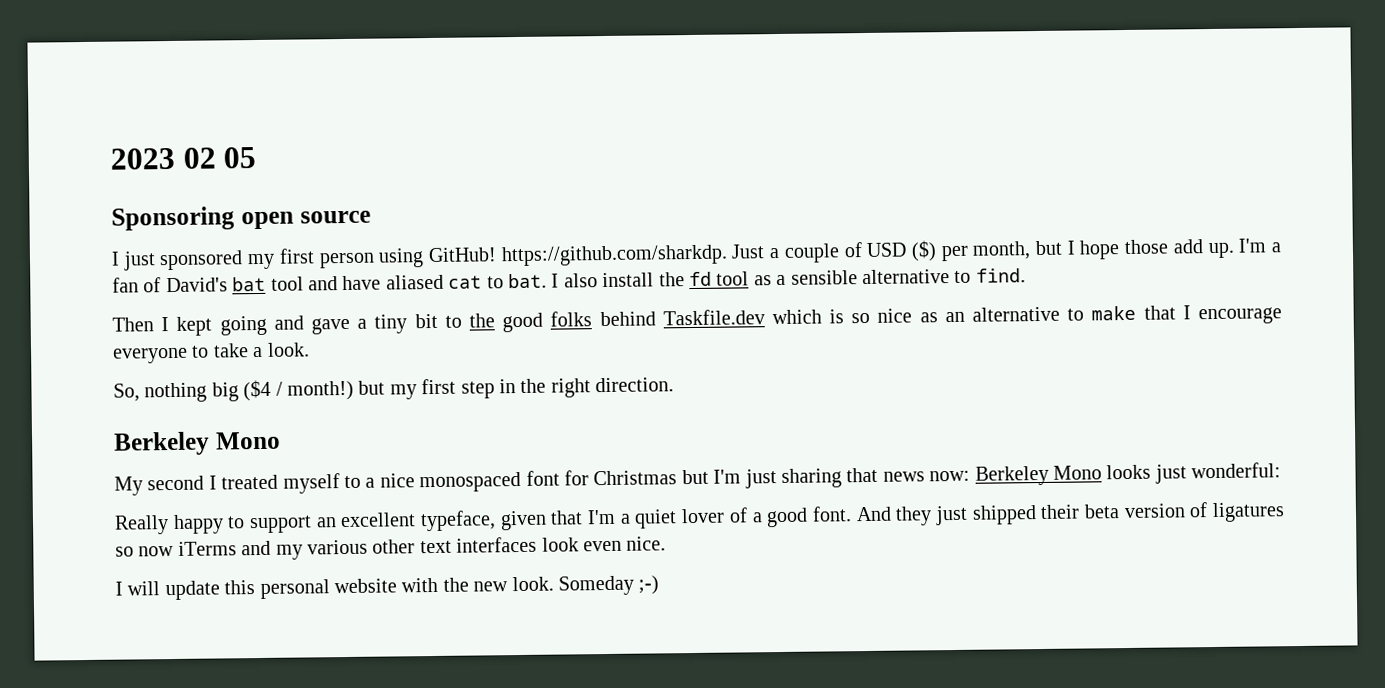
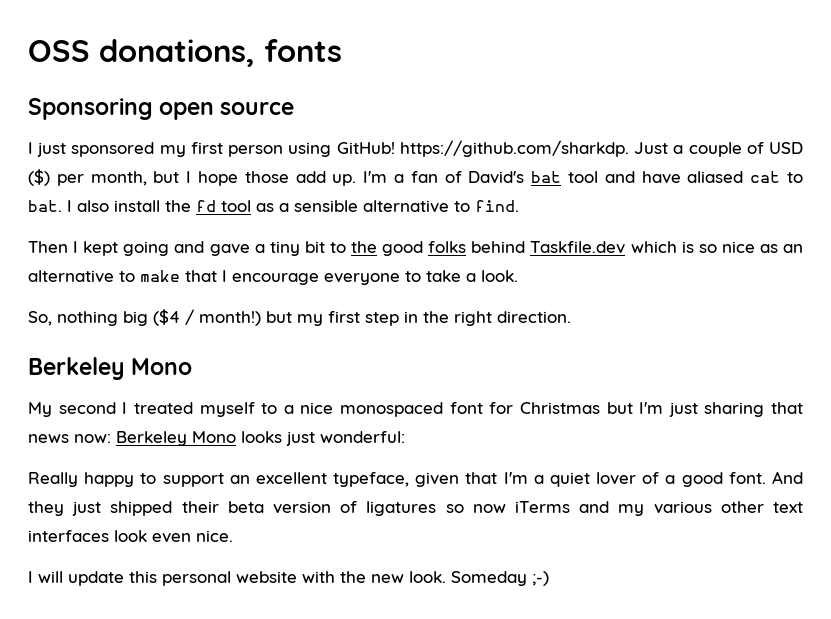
- 2023 02 05
+ OSS donations, fonts

